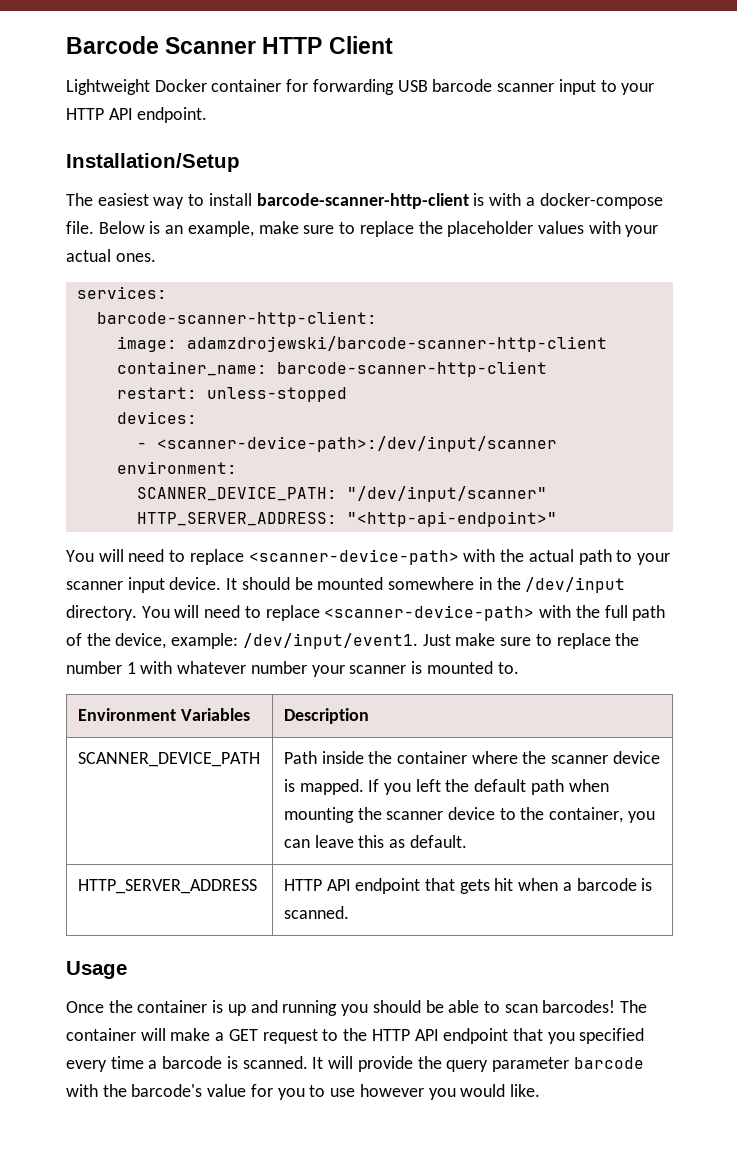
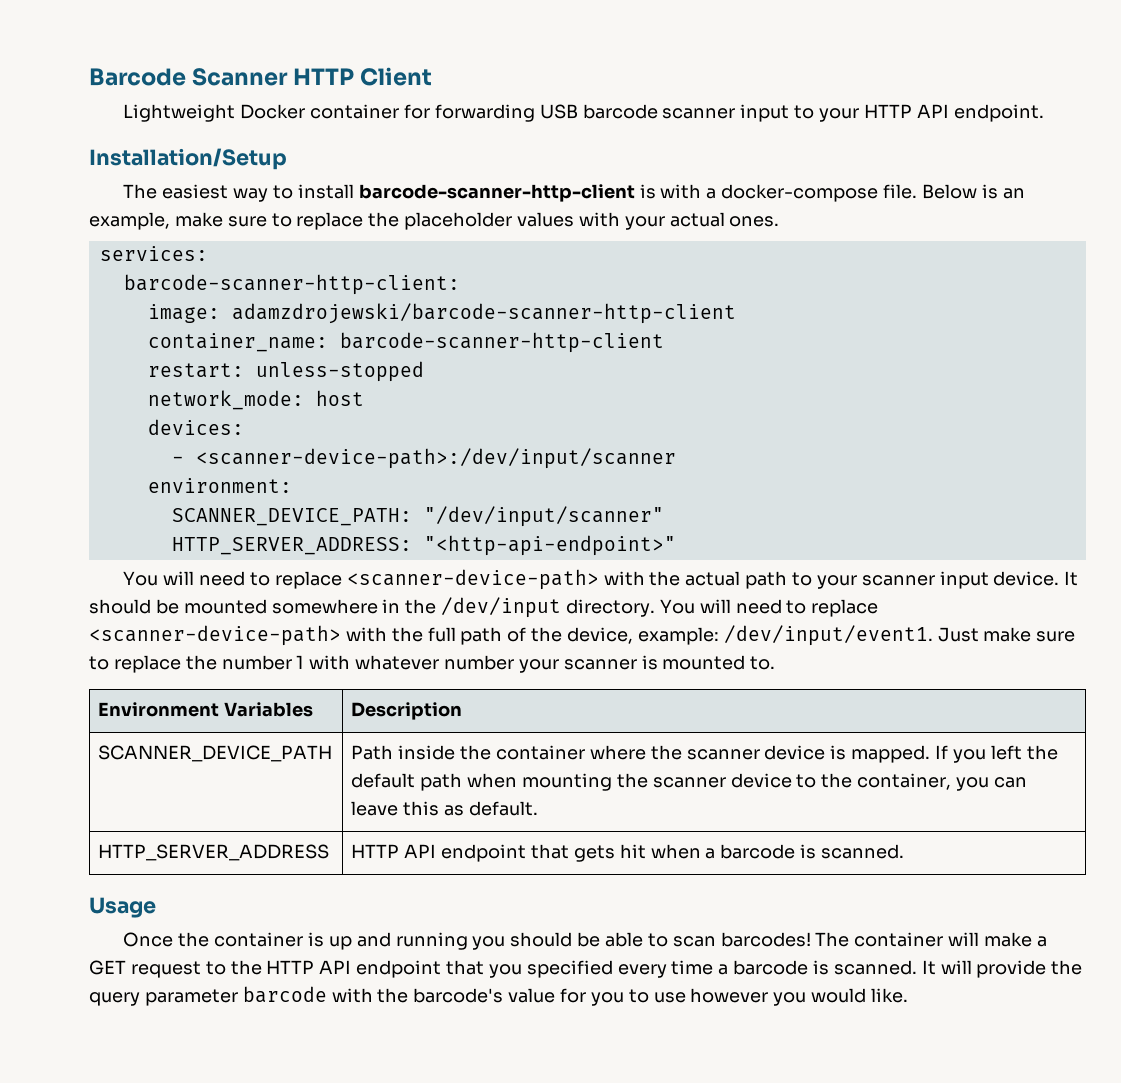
+ network_mode: host

